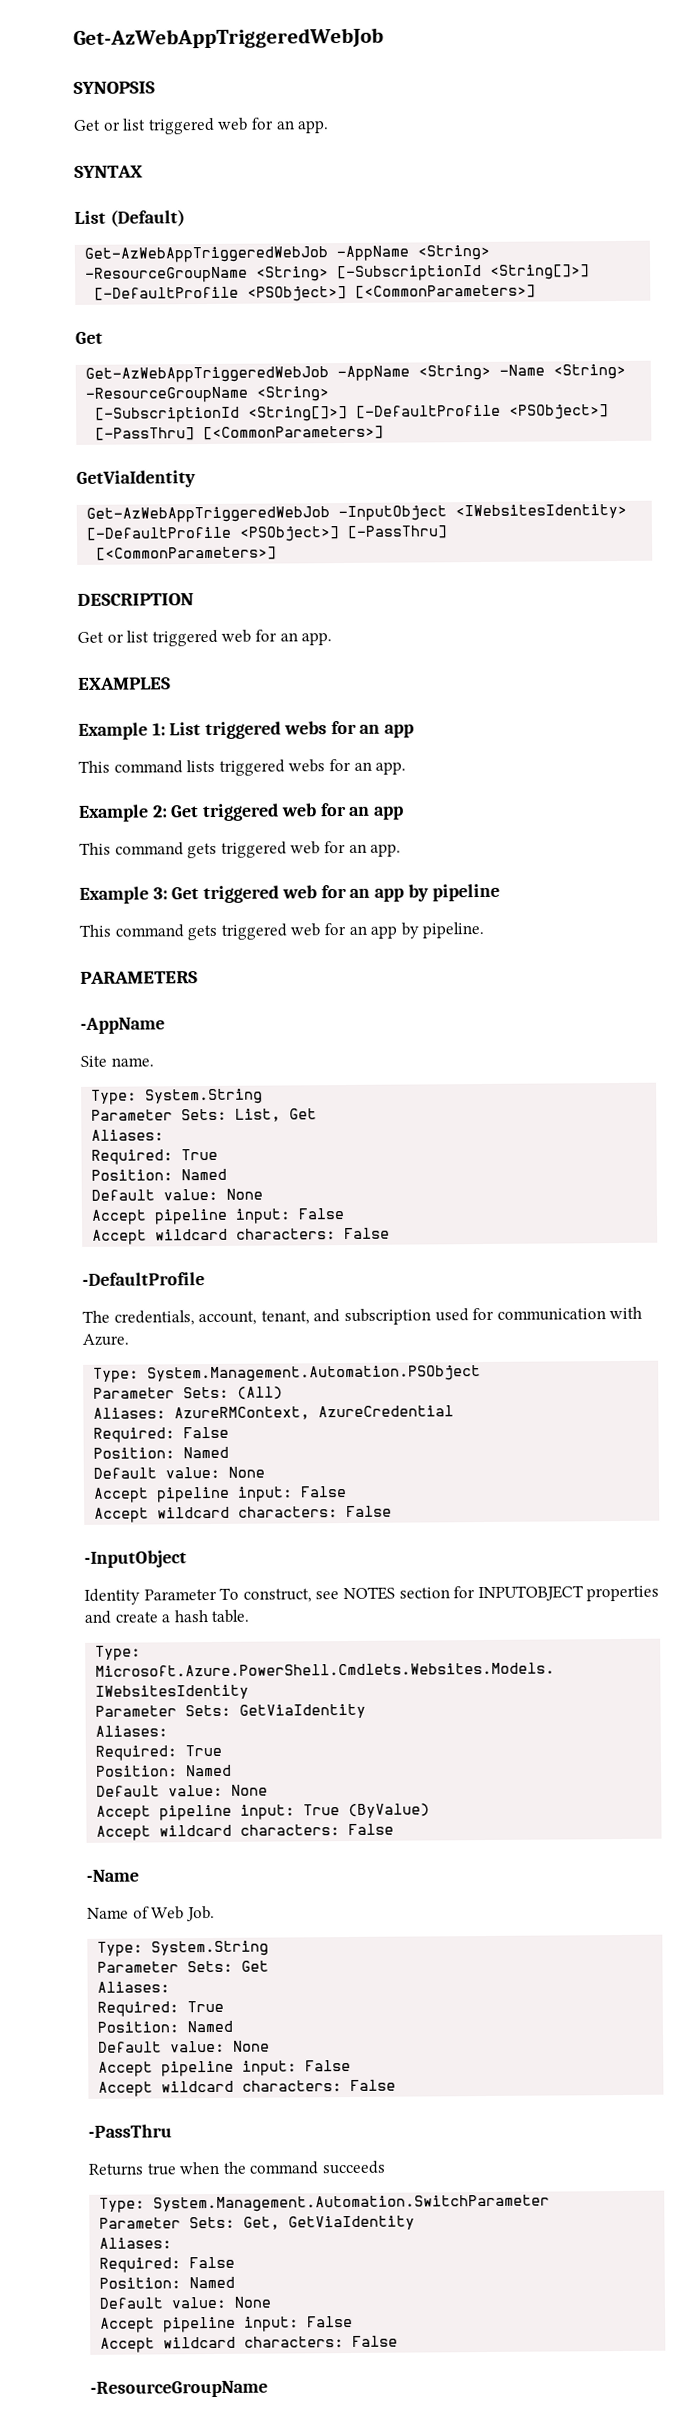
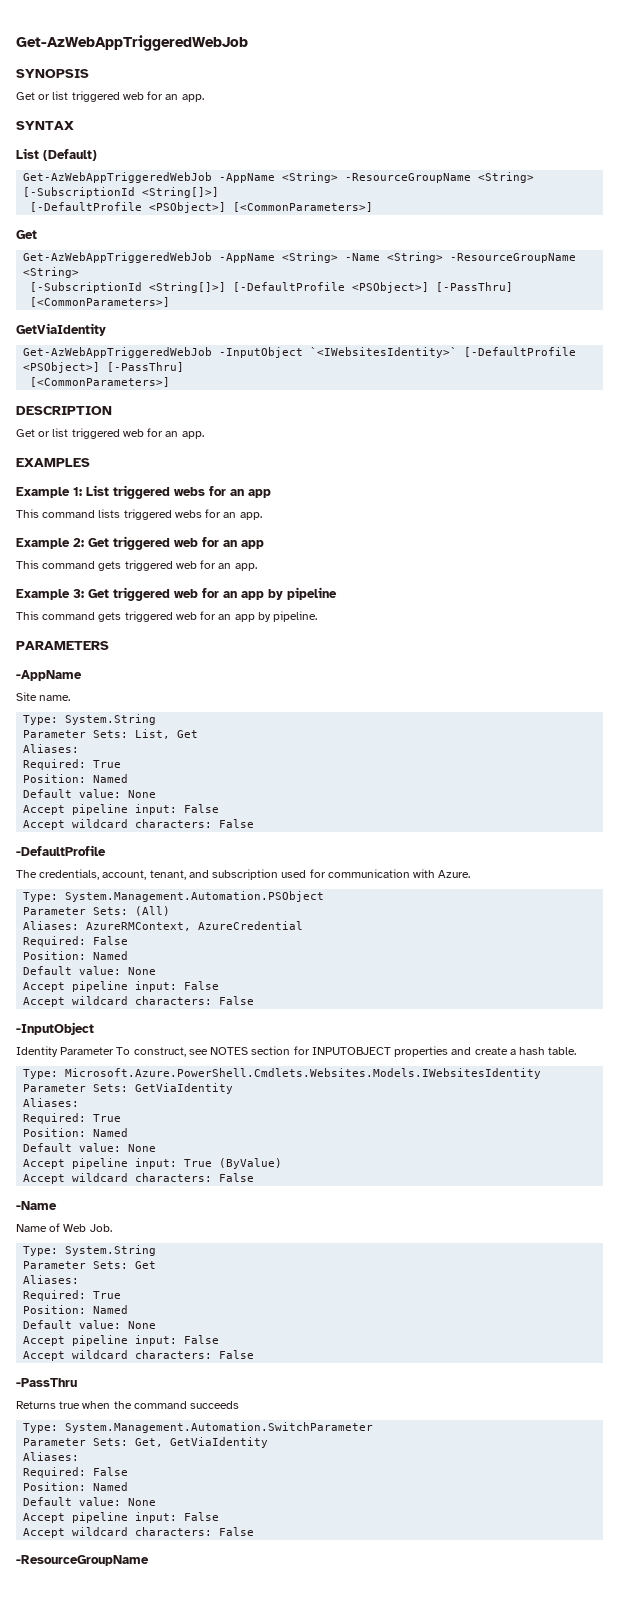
- Get-AzWebAppTriggeredWebJob -InputObject <IWebsitesIdentity> [-DefaultProfile <PSObject>] [-PassThru]
+ Get-AzWebAppTriggeredWebJob -InputObject `<IWebsitesIdentity>` [-DefaultProfile <PSObject>] [-PassThru]

